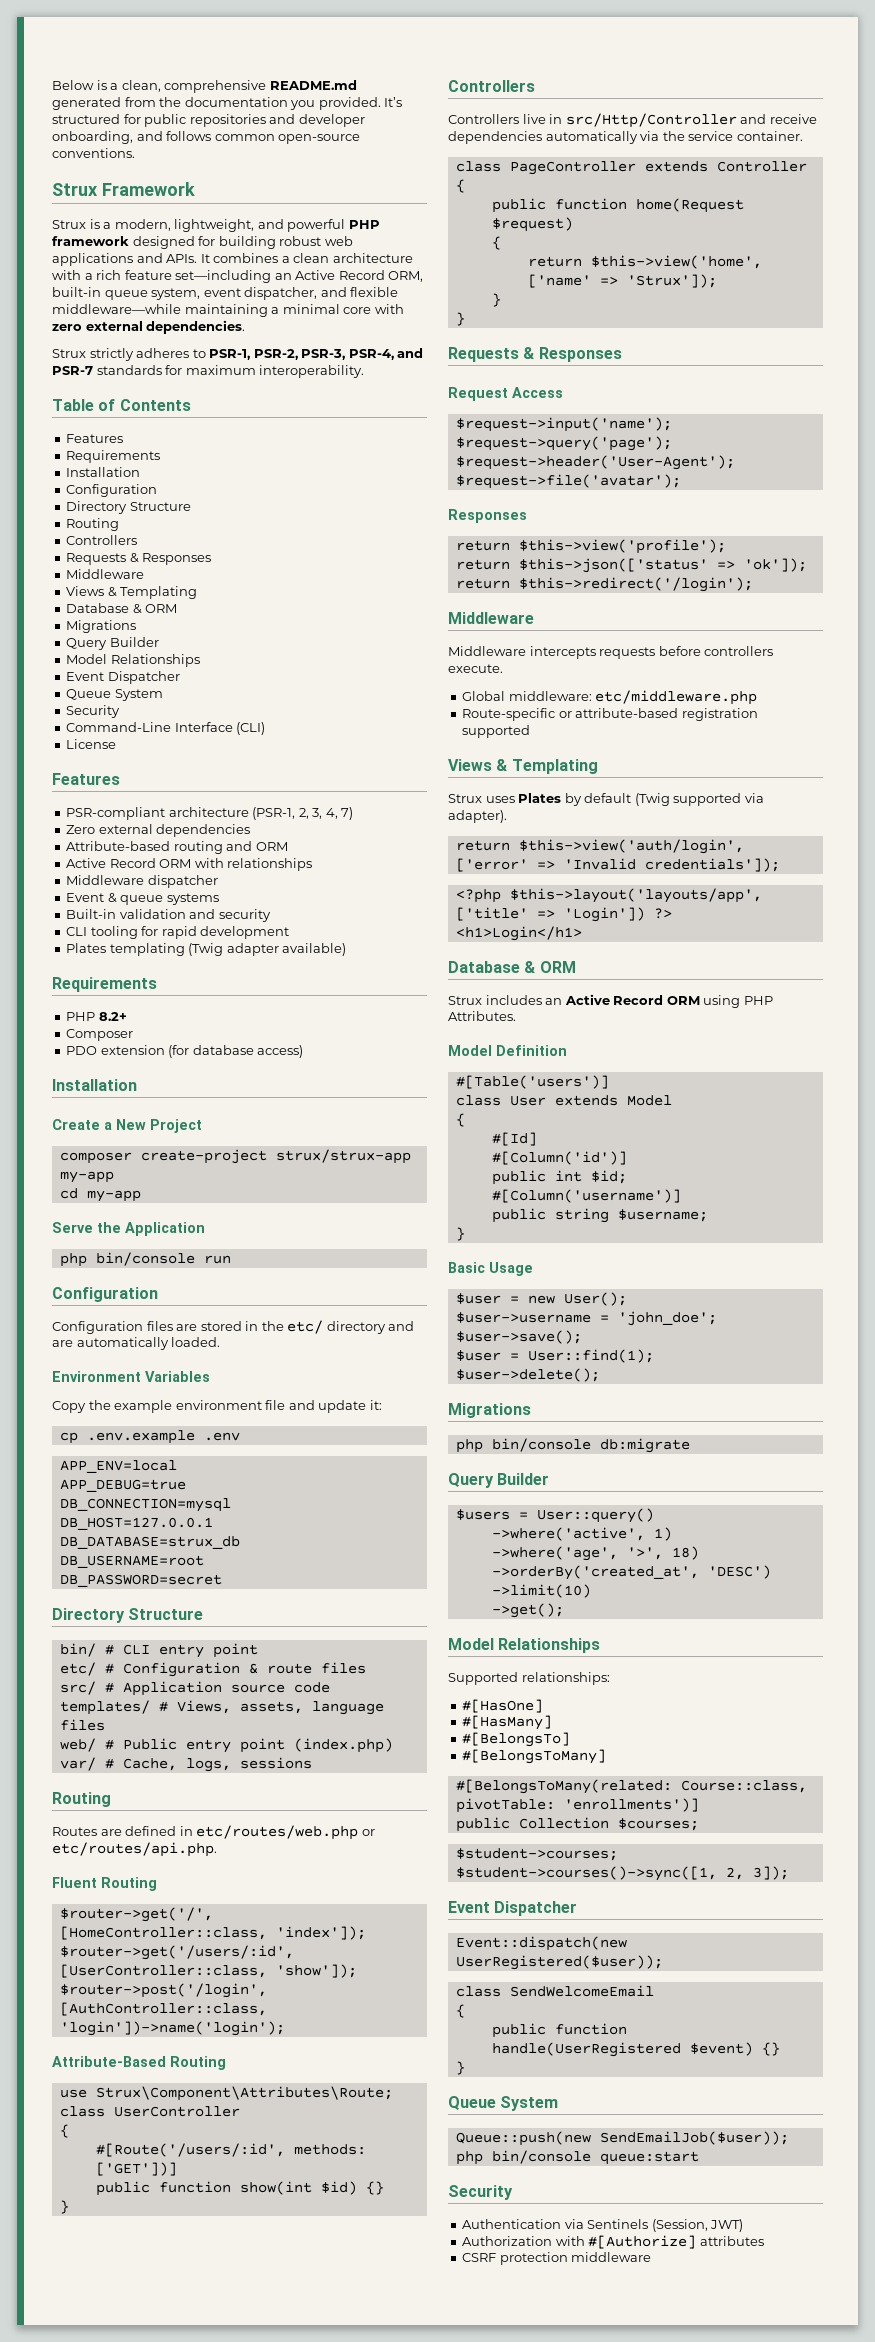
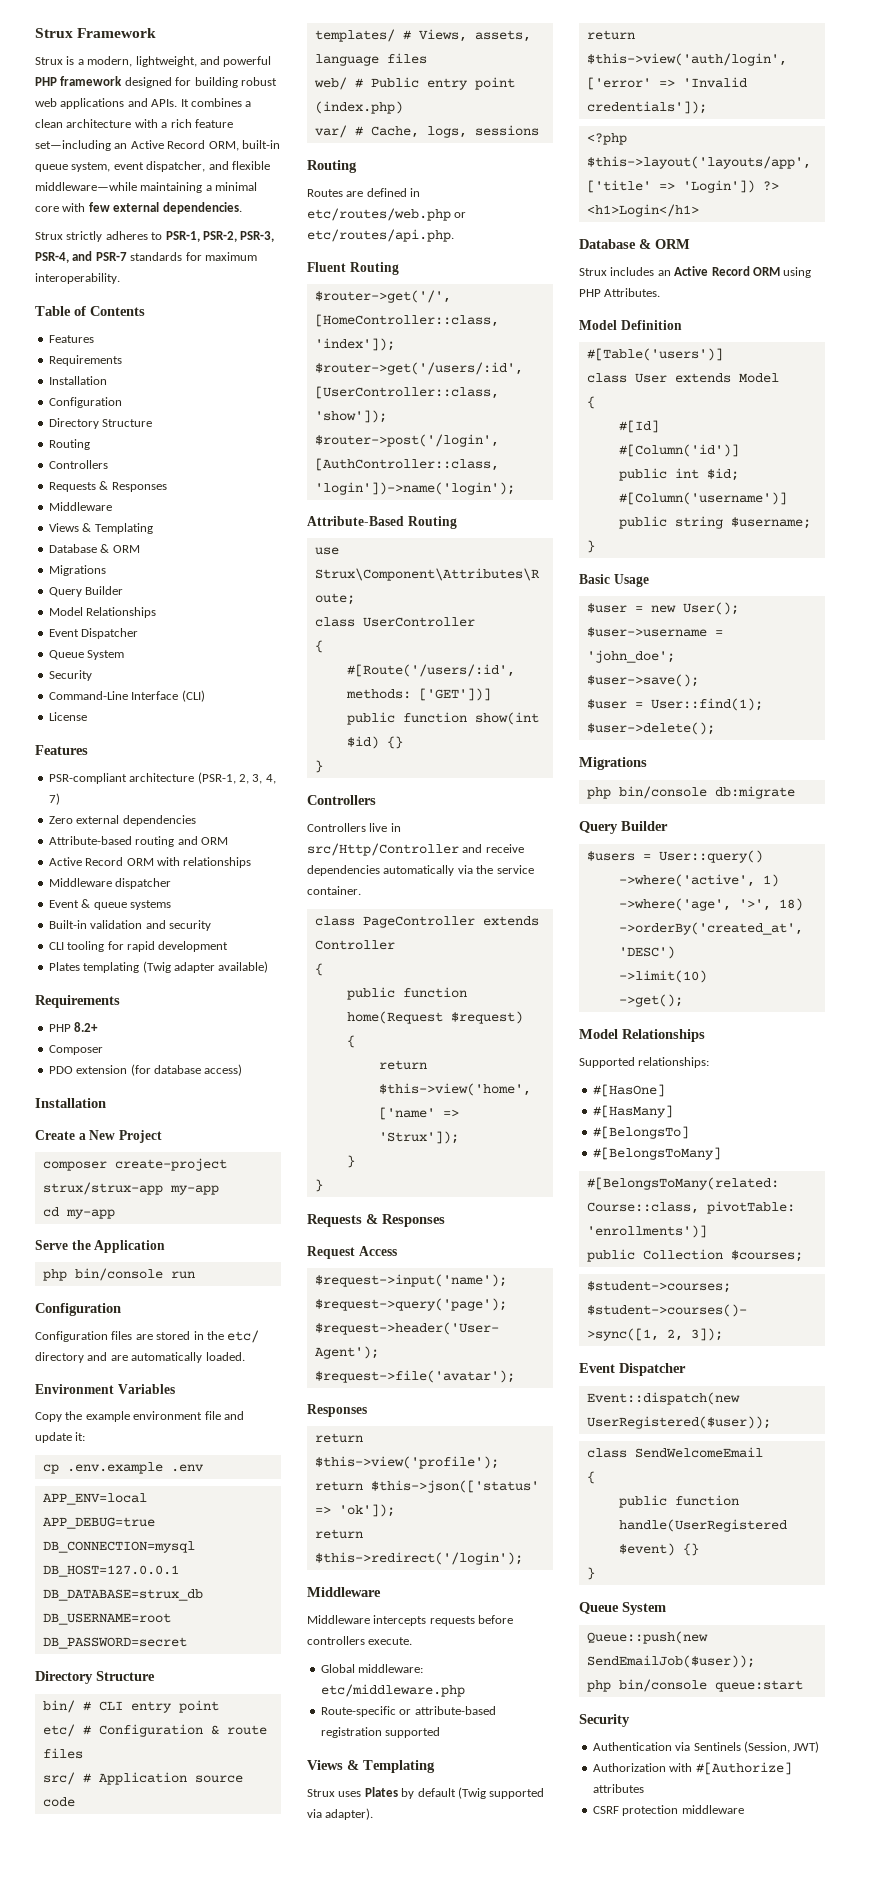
- Below is a clean, comprehensive README.md generated from the documentation you provided. It’s structured for public repositories and developer onboarding, and follows common open-source conventions.
- It combines a clean architecture with a rich feature set—including an Active Record ORM, built-in queue system, event dispatcher, and flexible middleware—while maintaining a minimal core with zero external dependencies.
+ It combines a clean architecture with a rich feature set—including an Active Record ORM, built-in queue system, event dispatcher, and flexible middleware—while maintaining a minimal core with few external dependencies.

